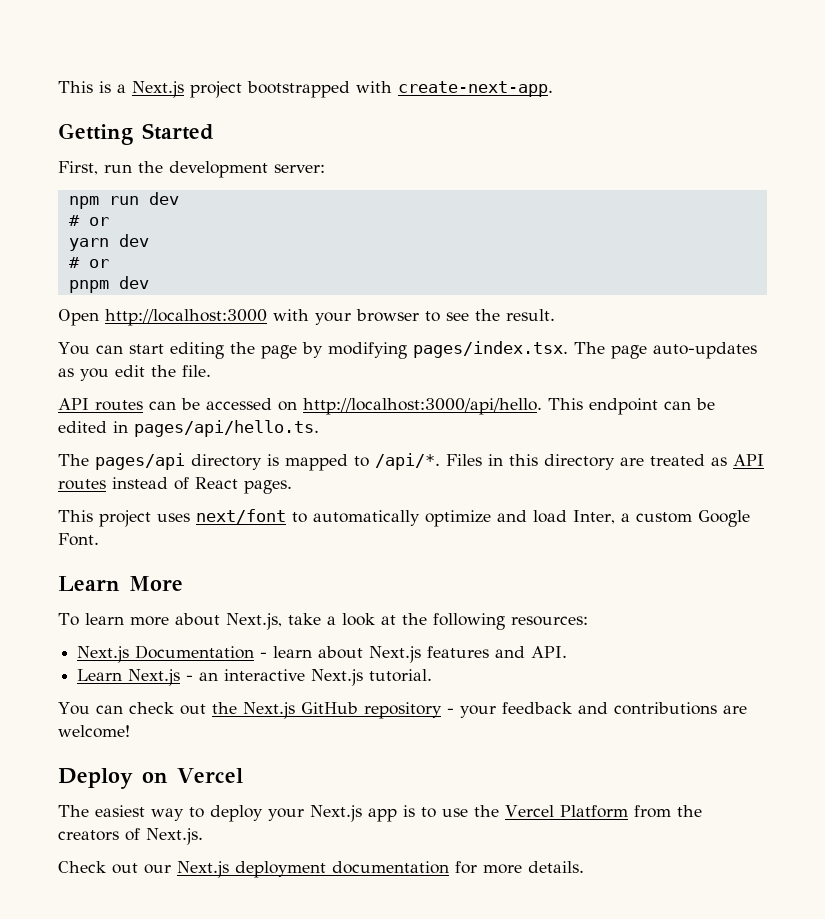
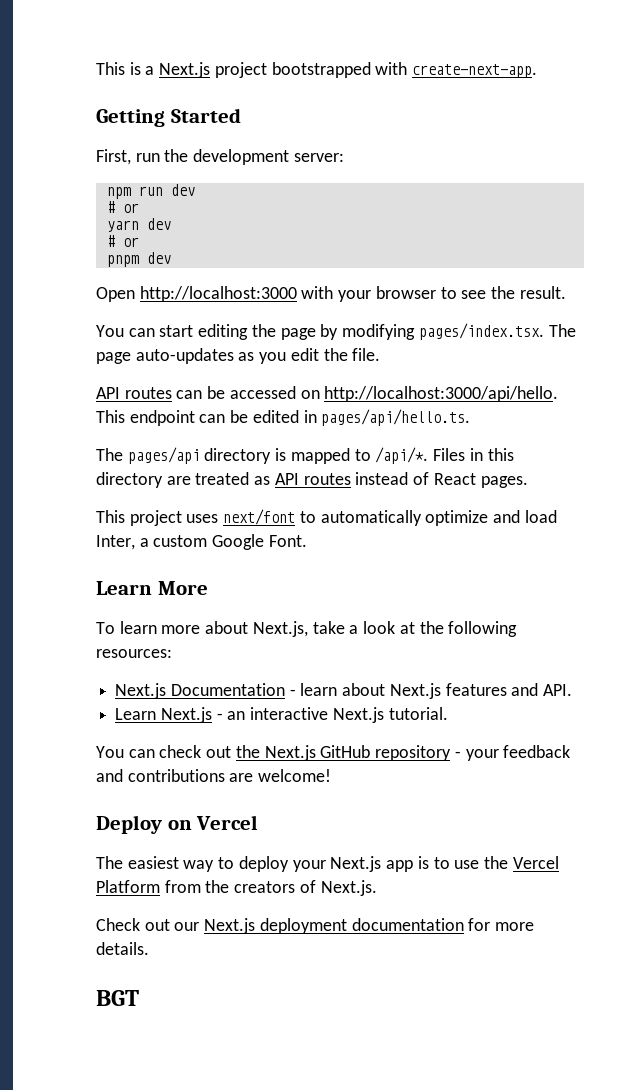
+ BGT

